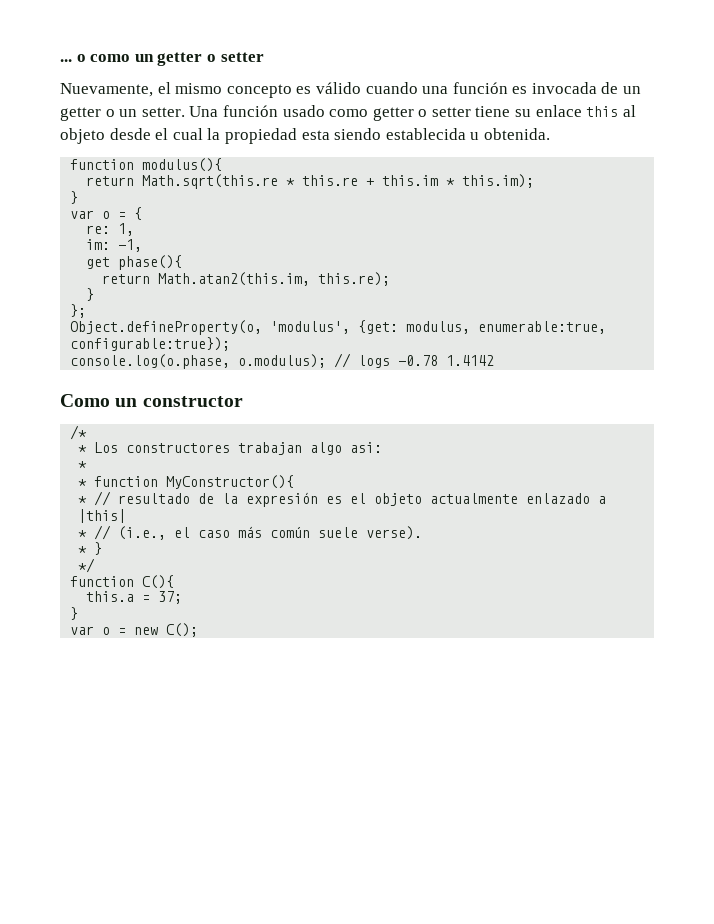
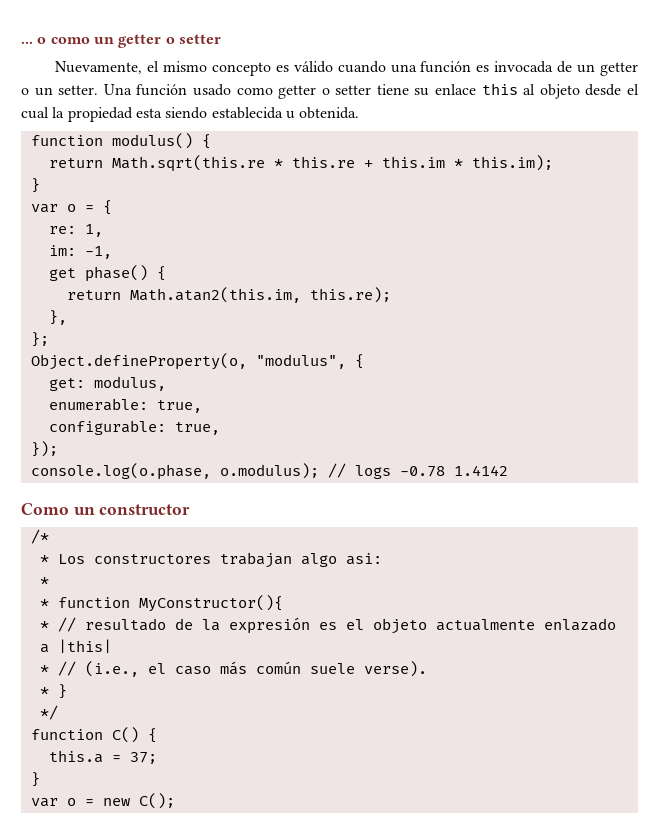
- function modulus(){
+ function modulus() {
- get phase(){
+ get phase() {
  return Math.atan2(this.im, this.re);
- }
+ },
- Object.defineProperty(o, 'modulus', {get: modulus, enumerable:true, configurable:true});
+ Object.defineProperty(o, "modulus", {
+ get: modulus,
+ enumerable: true,
+ configurable: true,
+ });
- function C(){
+ function C() {

